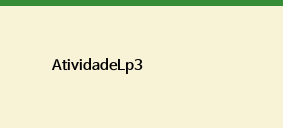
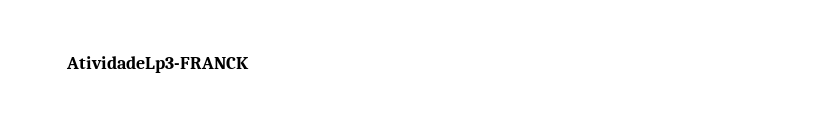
- AtividadeLp3
+ AtividadeLp3-FRANCK

